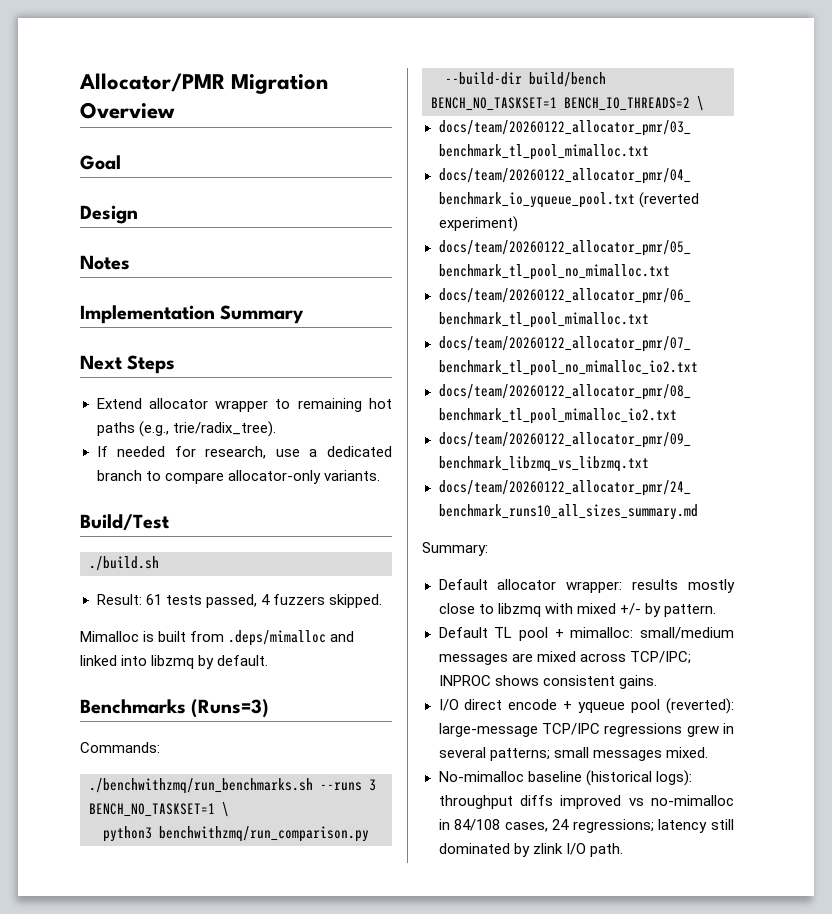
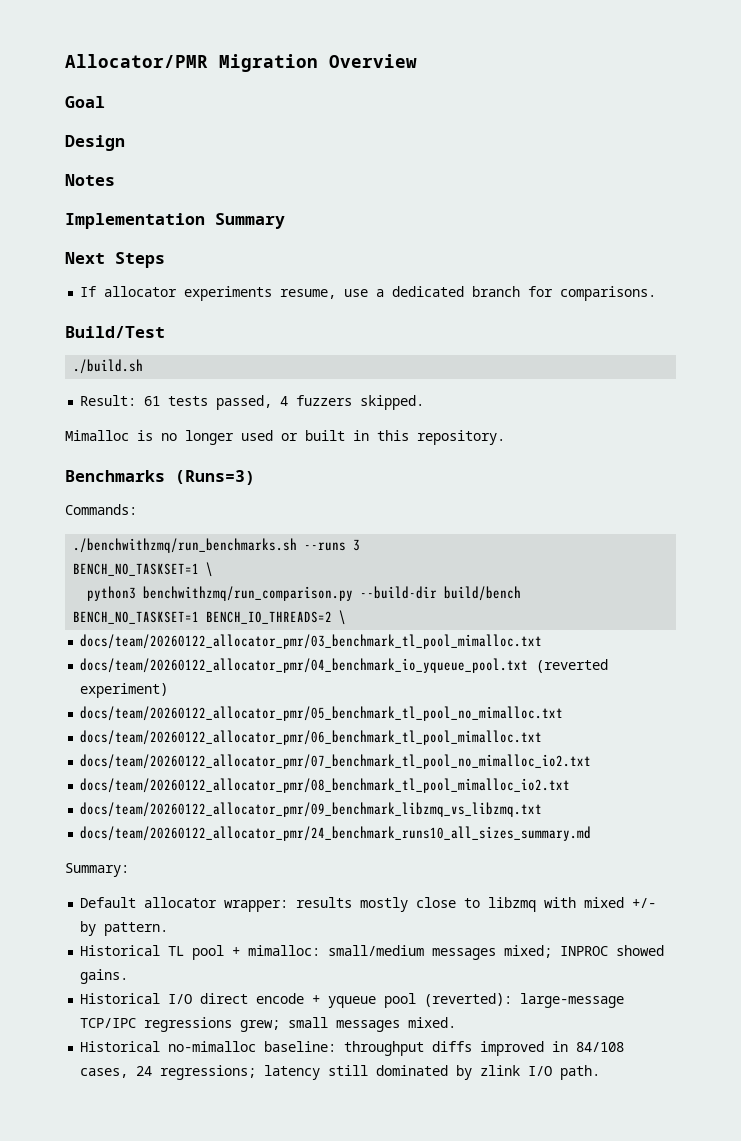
- Extend allocator wrapper to remaining hot paths (e.g., trie/radix_tree).
- If needed for research, use a dedicated branch to compare allocator-only variants.
+ If allocator experiments resume, use a dedicated branch for comparisons.
- Mimalloc is built from .deps/mimalloc and linked into libzmq by default.
+ Mimalloc is no longer used or built in this repository.
- Default TL pool + mimalloc: small/medium messages are mixed across TCP/IPC; INPROC shows consistent gains.
+ Historical TL pool + mimalloc: small/medium messages mixed; INPROC showed gains.
- I/O direct encode + yqueue pool (reverted): large-message TCP/IPC regressions grew in several patterns; small messages mixed.
+ Historical I/O direct encode + yqueue pool (reverted): large-message TCP/IPC regressions grew; small messages mixed.
- No-mimalloc baseline (historical logs): throughput diffs improved vs no-mimalloc in 84/108 cases, 24 regressions; latency still dominated by zlink I/O path.
+ Historical no-mimalloc baseline: throughput diffs improved in 84/108 cases, 24 regressions; latency still dominated by zlink I/O path.

